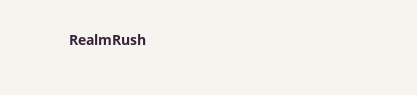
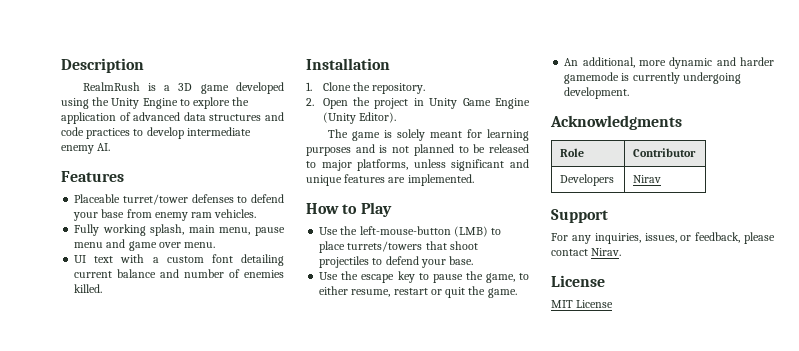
- RealmRush
+ Description
+ RealmRush is a 3D game developed using the Unity Engine to explore the application of advanced data structures and code practices to develop intermediate enemy AI.
+ Features
+ Placeable turret/tower defenses to defend your base from enemy ram vehicles.
+ Fully working splash, main menu, pause menu and game over menu.
+ UI text with a custom font detailing current balance and number of enemies killed.
+ Installation
+ 1. Clone the repository.
+ 2. Open the project in Unity Game Engine (Unity Editor).
+ The game is solely meant for learning purposes and is not planned to be released to major platforms, unless significant and unique features are implemented.
+ How to Play
+ Use the left-mouse-button (LMB) to place turrets/towers that shoot projectiles to defend your base.
+ Use the escape key to pause the game, to either resume, restart or quit the game.
+ An additional, more dynamic and harder gamemode is currently undergoing development.
+ Acknowledgments
+ Role | Contributor
+ Developers | Nirav
+ Support
+ For any inquiries, issues, or feedback, please contact Nirav.
+ License
+ MIT License

